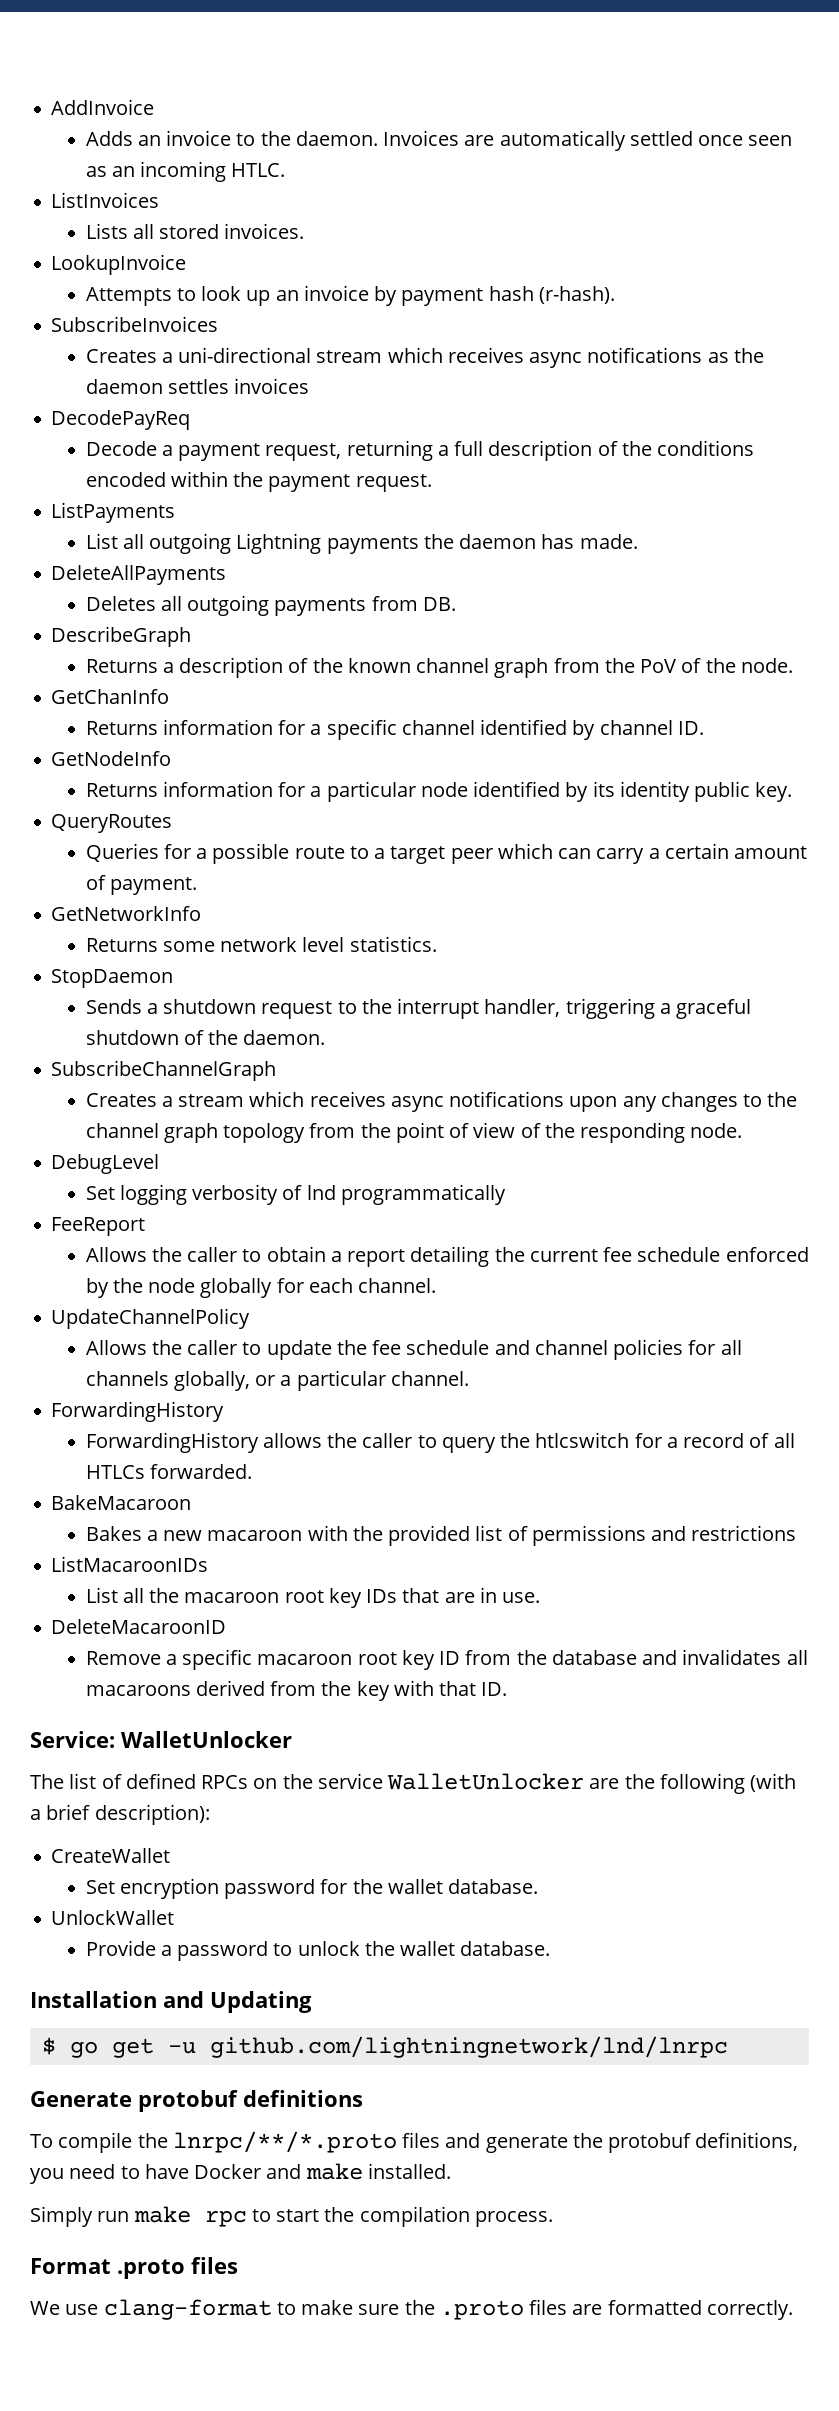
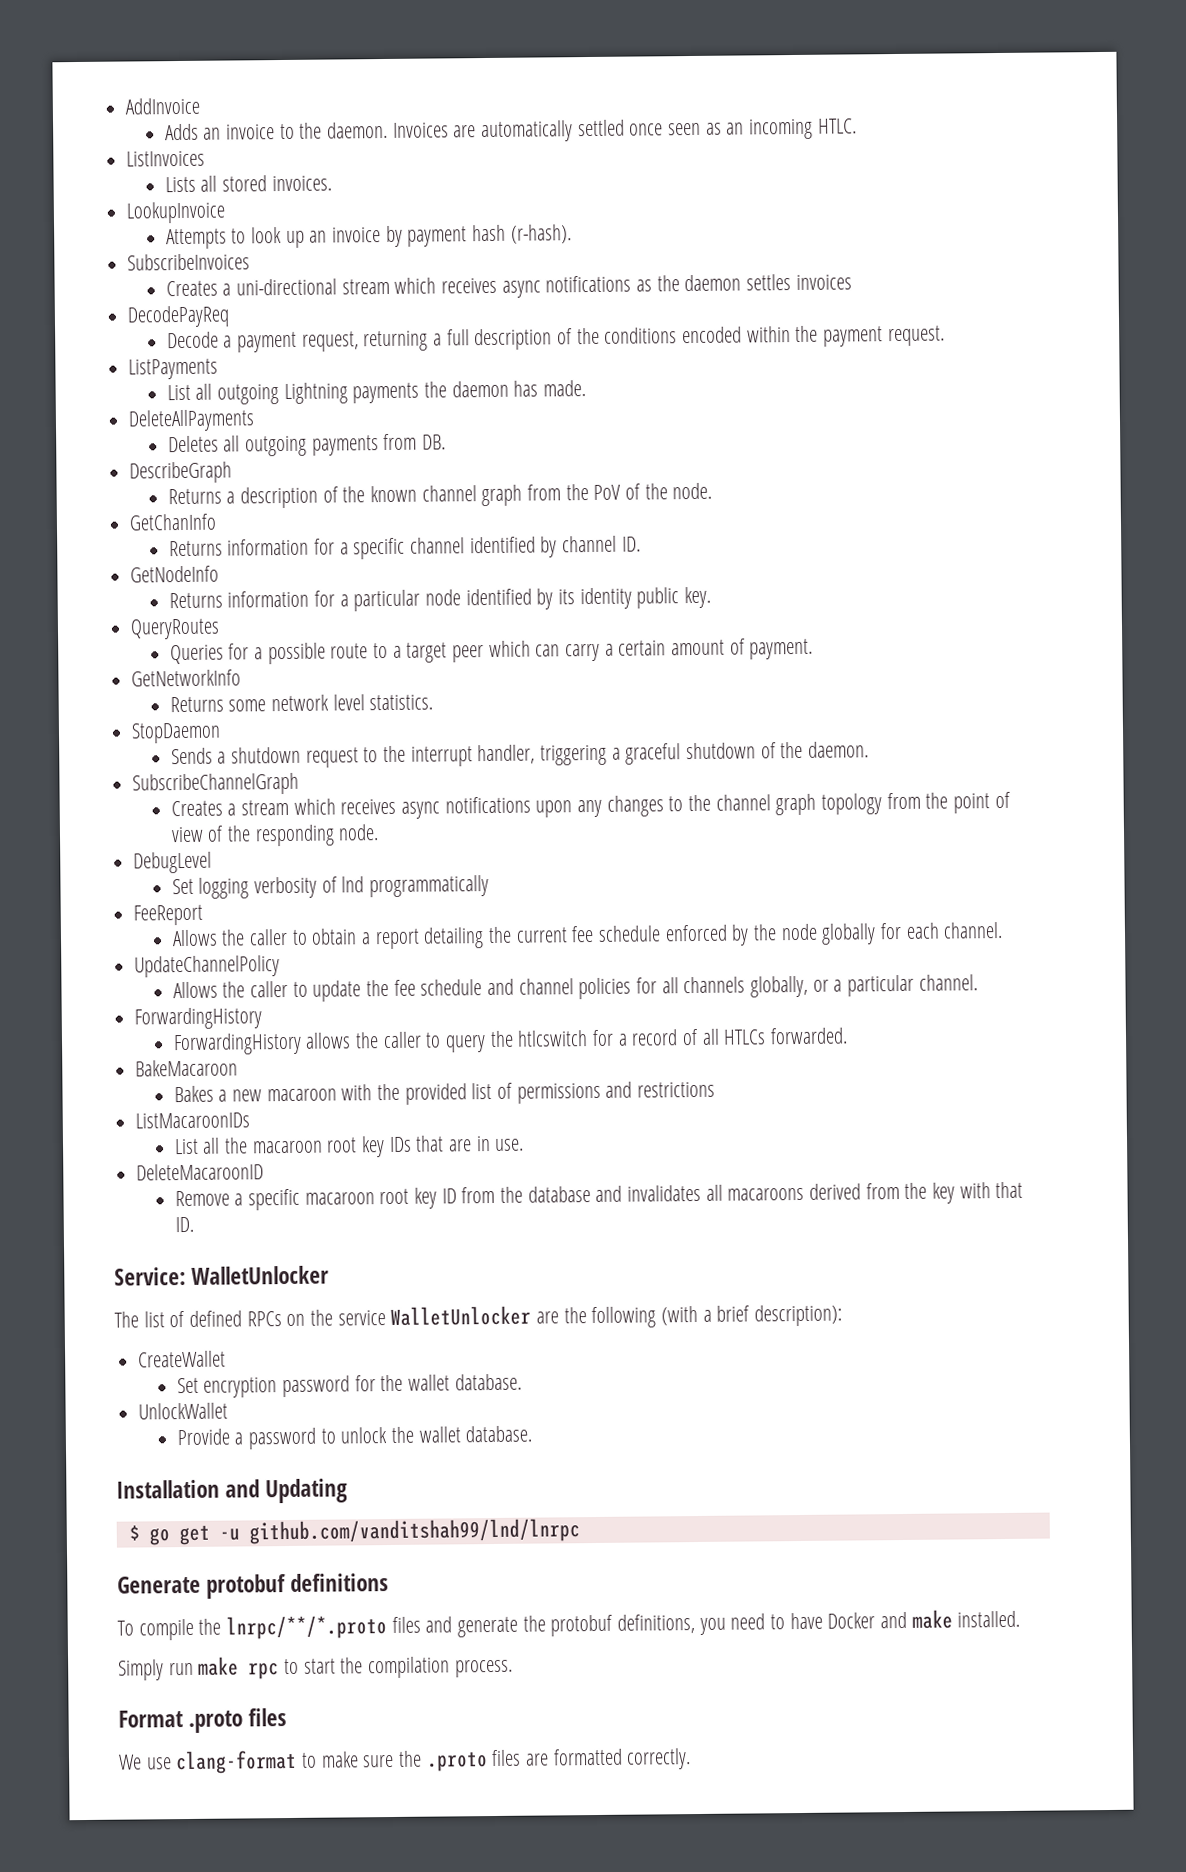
- $ go get -u github.com/lightningnetwork/lnd/lnrpc
+ $ go get -u github.com/vanditshah99/lnd/lnrpc

